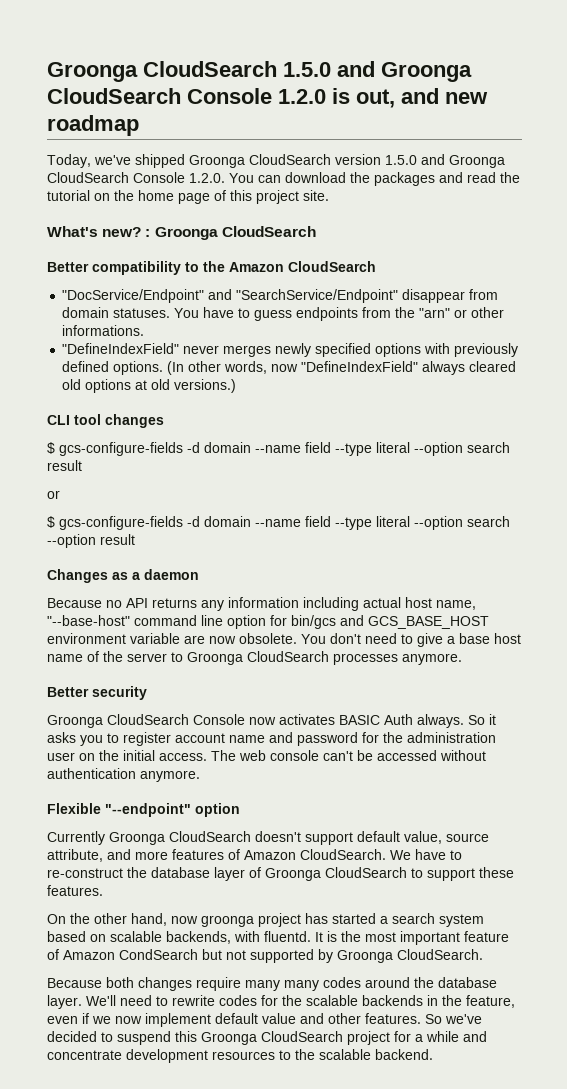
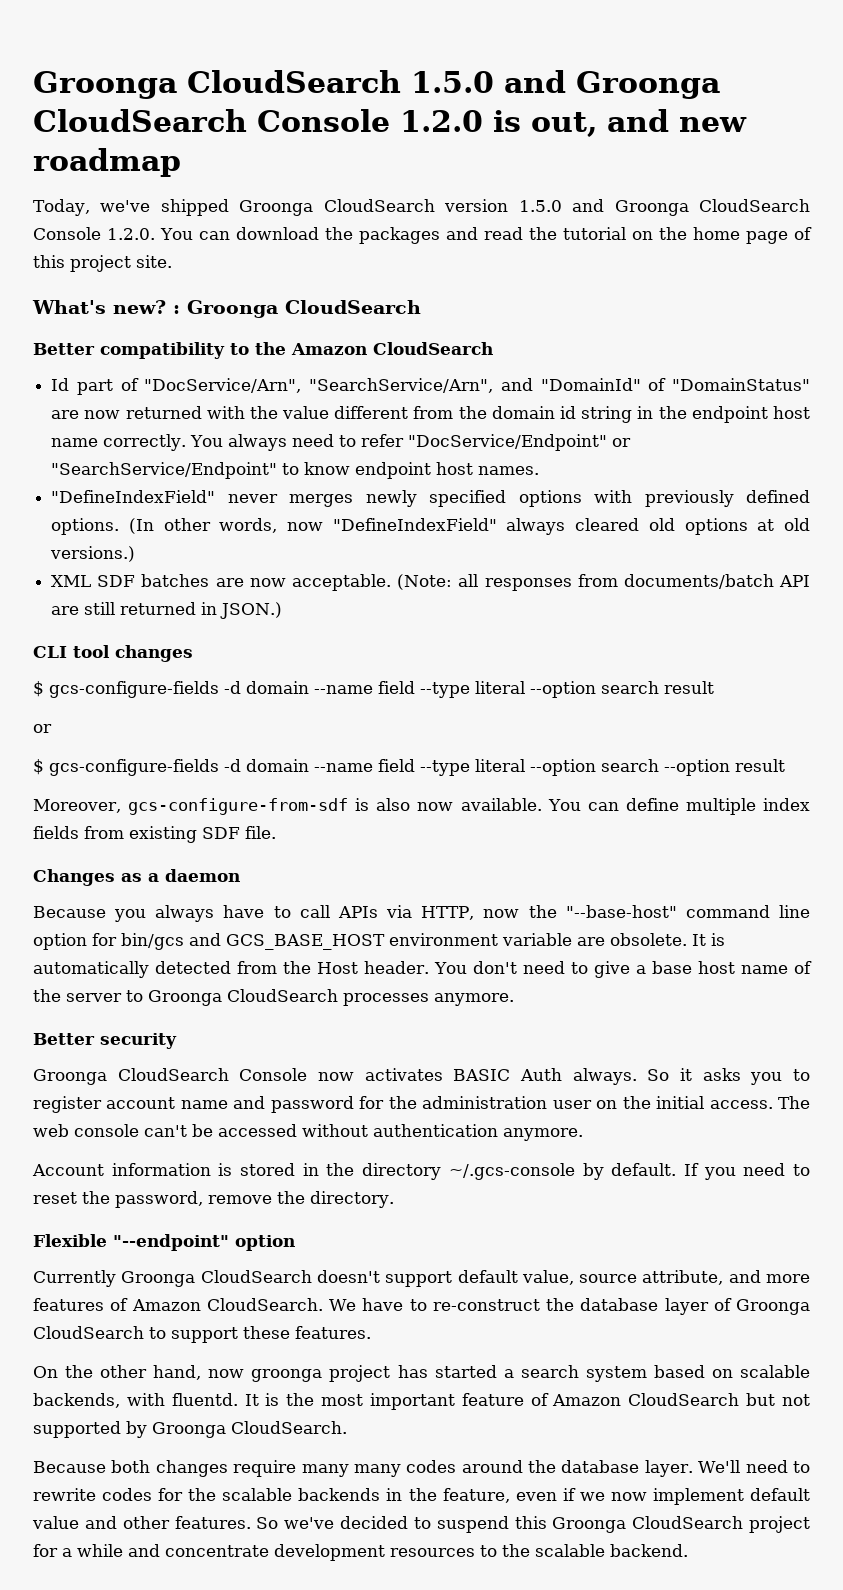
- "DocService/Endpoint" and "SearchService/Endpoint" disappear from domain statuses. You have to guess endpoints from the "arn" or other informations.
+ Id part of "DocService/Arn", "SearchService/Arn", and "DomainId" of "DomainStatus" are now returned with the value different from the domain id string in the endpoint host name correctly. You always need to refer "DocService/Endpoint" or "SearchService/Endpoint" to know endpoint host names.
+ XML SDF batches are now acceptable. (Note: all responses from documents/batch API are still returned in JSON.)
+ Moreover, gcs-configure-from-sdf is also now available. You can define multiple index fields from existing SDF file.
- Because no API returns any information including actual host name, "--base-host" command line option for bin/gcs and GCS_BASE_HOST environment variable are now obsolete.
+ Because you always have to call APIs via HTTP, now the "--base-host" command line option for bin/gcs and GCS_BASE_HOST environment variable are obsolete. It is automatically detected from the Host header.
+ Account information is stored in the directory ~/.gcs-console by default. If you need to reset the password, remove the directory.
- It is the most important feature of Amazon CondSearch but not supported by Groonga CloudSearch.
+ It is the most important feature of Amazon CloudSearch but not supported by Groonga CloudSearch.

